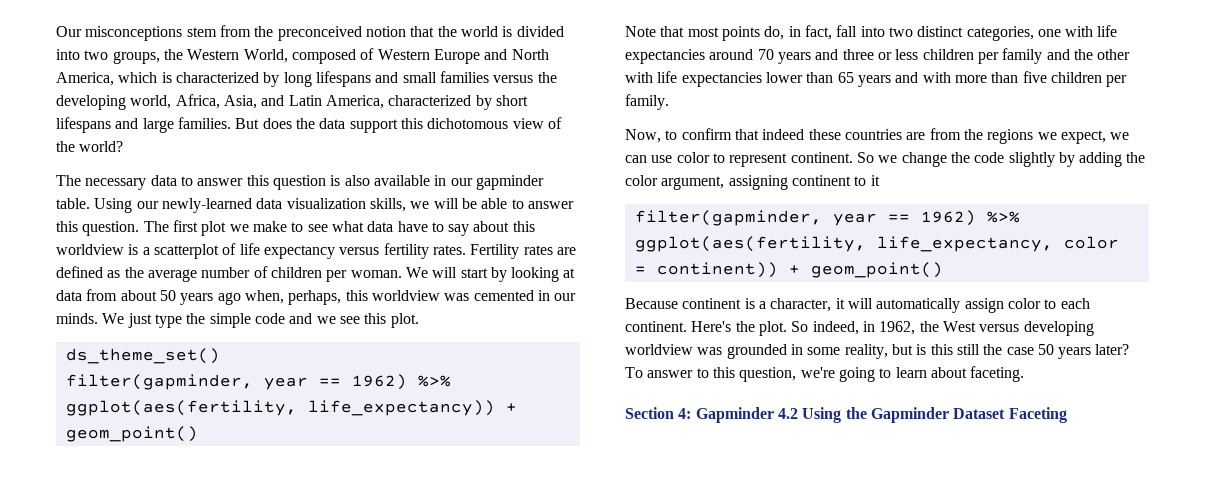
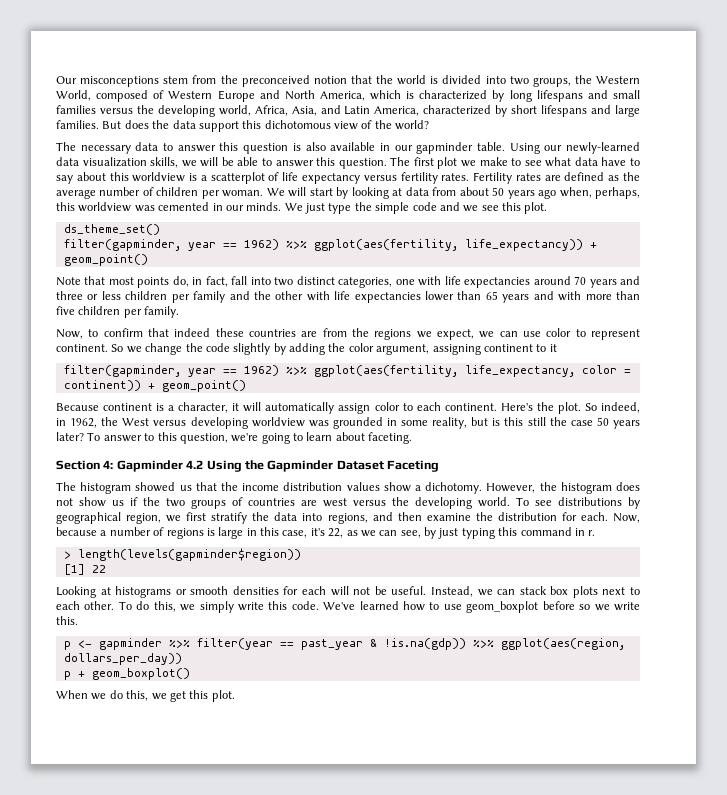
+ The histogram showed us that the income distribution values show a dichotomy. However, the histogram does not show us if the two groups of countries are west versus the developing world. To see distributions by geographical region, we first stratify the data into regions, and then examine the distribution for each. Now, because a number of regions is large in this case, it's 22, as we can see, by just typing this command in r.
+ > length(levels(gapminder$region))
+ [1] 22
+ Looking at histograms or smooth densities for each will not be useful. Instead, we can stack box plots next to each other. To do this, we simply write this code. We've learned how to use geom_boxplot before so we write this.
+ p <- gapminder %>% filter(year == past_year & !is.na(gdp)) %>% ggplot(aes(region, dollars_per_day))
+ p + geom_boxplot()
+ When we do this, we get this plot.

